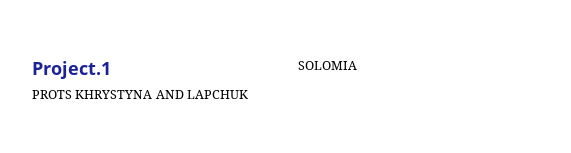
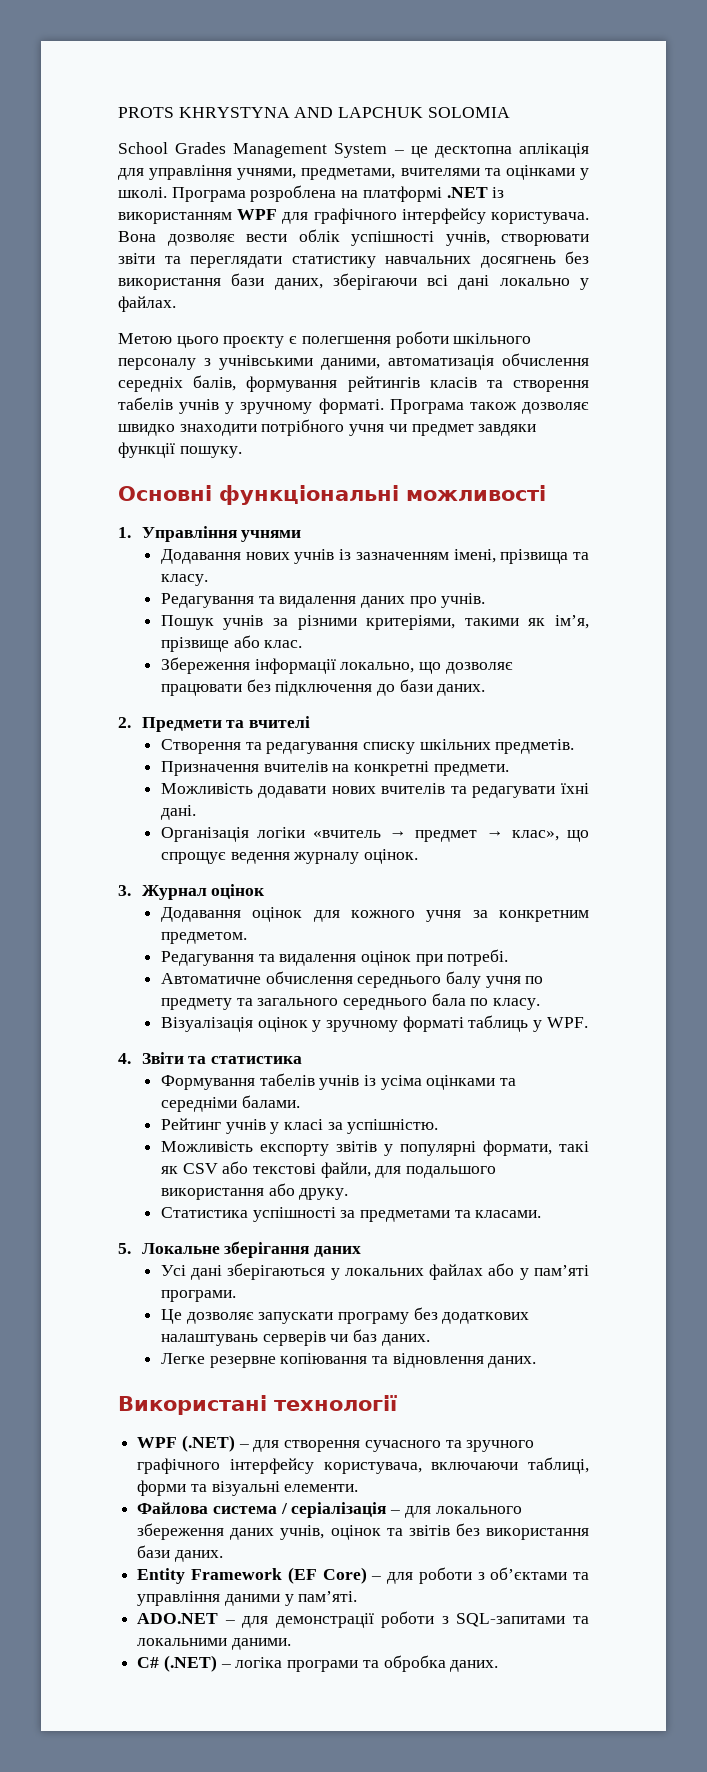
- Project.1
+ School Grades Management System – це десктопна аплікація для управління учнями, предметами, вчителями та оцінками у школі. Програма розроблена на платформі .NET із використанням WPF для графічного інтерфейсу користувача. Вона дозволяє вести облік успішності учнів, створювати звіти та переглядати статистику навчальних досягнень без використання бази даних, зберігаючи всі дані локально у файлах.
+ Метою цього проєкту є полегшення роботи шкільного персоналу з учнівськими даними, автоматизація обчислення середніх балів, формування рейтингів класів та створення табелів учнів у зручному форматі. Програма також дозволяє швидко знаходити потрібного учня чи предмет завдяки функції пошуку.
+ Основні функціональні можливості
+ 1. Управління учнями
+ Додавання нових учнів із зазначенням імені, прізвища та класу.
+ Редагування та видалення даних про учнів.
+ Пошук учнів за різними критеріями, такими як ім’я, прізвище або клас.
+ Збереження інформації локально, що дозволяє працювати без підключення до бази даних.
+ 2. Предмети та вчителі
+ Створення та редагування списку шкільних предметів.
+ Призначення вчителів на конкретні предмети.
+ Можливість додавати нових вчителів та редагувати їхні дані.
+ Організація логіки «вчитель → предмет → клас», що спрощує ведення журналу оцінок.
+ 3. Журнал оцінок
+ Додавання оцінок для кожного учня за конкретним предметом.
+ Редагування та видалення оцінок при потребі.
+ Автоматичне обчислення середнього балу учня по предмету та загального середнього бала по класу.
+ Візуалізація оцінок у зручному форматі таблиць у WPF.
+ 4. Звіти та статистика
+ Формування табелів учнів із усіма оцінками та середніми балами.
+ Рейтинг учнів у класі за успішністю.
+ Можливість експорту звітів у популярні формати, такі як CSV або текстові файли, для подальшого використання або друку.
+ Статистика успішності за предметами та класами.
+ 5. Локальне зберігання даних
+ Усі дані зберігаються у локальних файлах або у пам’яті програми.
+ Це дозволяє запускати програму без додаткових налаштувань серверів чи баз даних.
+ Легке резервне копіювання та відновлення даних.
+ Використані технології
+ WPF (.NET) – для створення сучасного та зручного графічного інтерфейсу користувача, включаючи таблиці, форми та візуальні елементи.
+ Файлова система / серіалізація – для локального збереження даних учнів, оцінок та звітів без використання бази даних.
+ Entity Framework (EF Core) – для роботи з об’єктами та управління даними у пам’яті.
+ ADO.NET – для демонстрації роботи з SQL-запитами та локальними даними.
+ C# (.NET) – логіка програми та обробка даних.

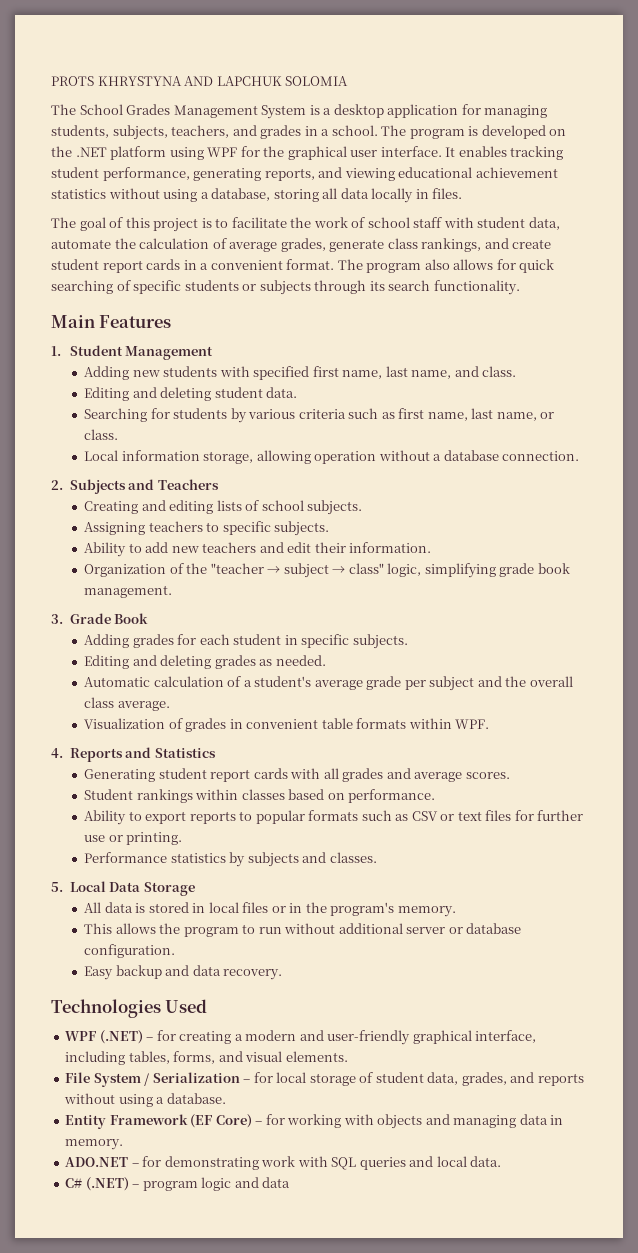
- School Grades Management System – це десктопна аплікація для управління учнями, предметами, вчителями та оцінками у школі. Програма розроблена на платформі .NET із використанням WPF для графічного інтерфейсу користувача. Вона дозволяє вести облік успішності учнів, створювати звіти та переглядати статистику навчальних досягнень без використання бази даних, зберігаючи всі дані локально у файлах.
- Метою цього проєкту є полегшення роботи шкільного персоналу з учнівськими даними, автоматизація обчислення середніх балів, формування рейтингів класів та створення табелів учнів у зручному форматі. Програма також дозволяє швидко знаходити потрібного учня чи предмет завдяки функції пошуку.
- Основні функціональні можливості
- 1. Управління учнями
- Додавання нових учнів із зазначенням імені, прізвища та класу.
- Редагування та видалення даних про учнів.
- Пошук учнів за різними критеріями, такими як ім’я, прізвище або клас.
- Збереження інформації локально, що дозволяє працювати без підключення до бази даних.
- 2. Предмети та вчителі
- Створення та редагування списку шкільних предметів.
- Призначення вчителів на конкретні предмети.
- Можливість додавати нових вчителів та редагувати їхні дані.
- Організація логіки «вчитель → предмет → клас», що спрощує ведення журналу оцінок.
- 3. Журнал оцінок
- Додавання оцінок для кожного учня за конкретним предметом.
- Редагування та видалення оцінок при потребі.
- Автоматичне обчислення середнього балу учня по предмету та загального середнього бала по класу.
- Візуалізація оцінок у зручному форматі таблиць у WPF.
- 4. Звіти та статистика
- Формування табелів учнів із усіма оцінками та середніми балами.
- Рейтинг учнів у класі за успішністю.
- Можливість експорту звітів у популярні формати, такі як CSV або текстові файли, для подальшого використання або друку.
- Статистика успішності за предметами та класами.
- 5. Локальне зберігання даних
- Усі дані зберігаються у локальних файлах або у пам’яті програми.
- Це дозволяє запускати програму без додаткових налаштувань серверів чи баз даних.
- Легке резервне копіювання та відновлення даних.
- Використані технології
- WPF (.NET) – для створення сучасного та зручного графічного інтерфейсу користувача, включаючи таблиці, форми та візуальні елементи.
- Файлова система / серіалізація – для локального збереження даних учнів, оцінок та звітів без використання бази даних.
+ The School Grades Management System is a desktop application for managing students, subjects, teachers, and grades in a school. The program is developed on the .NET platform using WPF for the graphical user interface. It enables tracking student performance, generating reports, and viewing educational achievement statistics without using a database, storing all data locally in files.
+ The goal of this project is to facilitate the work of school staff with student data, automate the calculation of average grades, generate class rankings, and create student report cards in a convenient format. The program also allows for quick searching of specific students or subjects through its search functionality.
+ Main Features
+ 1. Student Management
+ Adding new students with specified first name, last name, and class.
+ Editing and deleting student data.
+ Searching for students by various criteria such as first name, last name, or class.
+ Local information storage, allowing operation without a database connection.
+ 2. Subjects and Teachers
+ Creating and editing lists of school subjects.
+ Assigning teachers to specific subjects.
+ Ability to add new teachers and edit their information.
+ Organization of the "teacher → subject → class" logic, simplifying grade book management.
+ 3. Grade Book
+ Adding grades for each student in specific subjects.
+ Editing and deleting grades as needed.
+ Automatic calculation of a student's average grade per subject and the overall class average.
+ Visualization of grades in convenient table formats within WPF.
+ 4. Reports and Statistics
+ Generating student report cards with all grades and average scores.
+ Student rankings within classes based on performance.
+ Ability to export reports to popular formats such as CSV or text files for further use or printing.
+ Performance statistics by subjects and classes.
+ 5. Local Data Storage
+ All data is stored in local files or in the program's memory.
+ This allows the program to run without additional server or database configuration.
+ Easy backup and data recovery.
+ Technologies Used
+ WPF (.NET) – for creating a modern and user-friendly graphical interface, including tables, forms, and visual elements.
+ File System / Serialization – for local storage of student data, grades, and reports without using a database.
- Entity Framework (EF Core) – для роботи з об’єктами та управління даними у пам’яті.
- ADO.NET – для демонстрації роботи з SQL-запитами та локальними даними.
- C# (.NET) – логіка програми та обробка даних.
+ Entity Framework (EF Core) – for working with objects and managing data in memory.
+ ADO.NET – for demonstrating work with SQL queries and local data.
+ C# (.NET) – program logic and data

